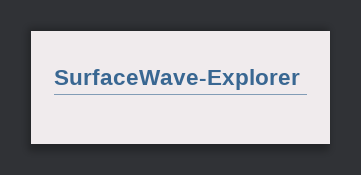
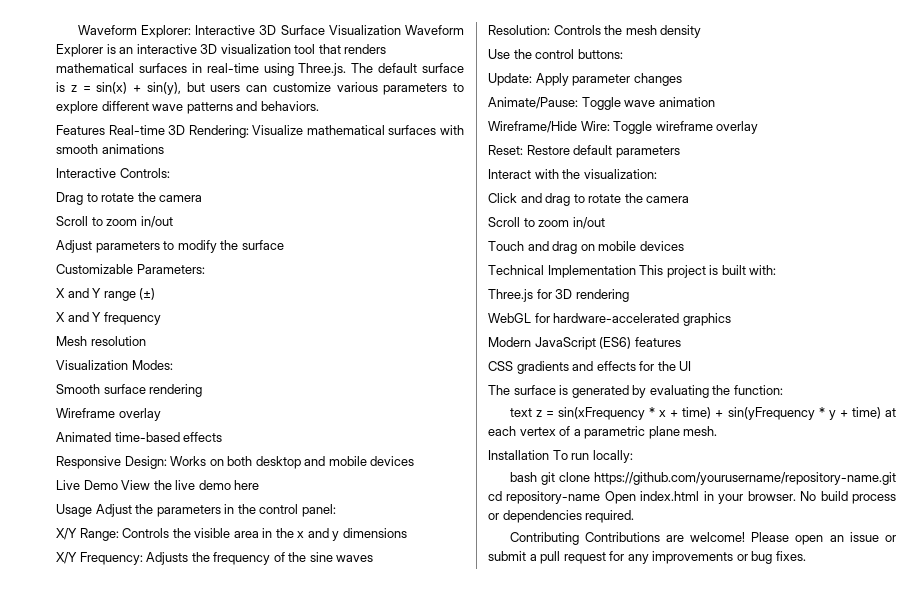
- SurfaceWave-Explorer
+ Waveform Explorer: Interactive 3D Surface Visualization Waveform Explorer is an interactive 3D visualization tool that renders mathematical surfaces in real-time using Three.js. The default surface is z = sin(x) + sin(y), but users can customize various parameters to explore different wave patterns and behaviors.
+ Features Real-time 3D Rendering: Visualize mathematical surfaces with smooth animations
+ Interactive Controls:
+ Drag to rotate the camera
+ Scroll to zoom in/out
+ Adjust parameters to modify the surface
+ Customizable Parameters:
+ X and Y range (±)
+ X and Y frequency
+ Mesh resolution
+ Visualization Modes:
+ Smooth surface rendering
+ Wireframe overlay
+ Animated time-based effects
+ Responsive Design: Works on both desktop and mobile devices
+ Live Demo View the live demo here
+ Usage Adjust the parameters in the control panel:
+ X/Y Range: Controls the visible area in the x and y dimensions
+ X/Y Frequency: Adjusts the frequency of the sine waves
+ Resolution: Controls the mesh density
+ Use the control buttons:
+ Update: Apply parameter changes
+ Animate/Pause: Toggle wave animation
+ Wireframe/Hide Wire: Toggle wireframe overlay
+ Reset: Restore default parameters
+ Interact with the visualization:
+ Click and drag to rotate the camera
+ Scroll to zoom in/out
+ Touch and drag on mobile devices
+ Technical Implementation This project is built with:
+ Three.js for 3D rendering
+ WebGL for hardware-accelerated graphics
+ Modern JavaScript (ES6) features
+ CSS gradients and effects for the UI
+ The surface is generated by evaluating the function:
+ text z = sin(xFrequency * x + time) + sin(yFrequency * y + time) at each vertex of a parametric plane mesh.
+ Installation To run locally:
+ bash git clone https://github.com/yourusername/repository-name.git cd repository-name Open index.html in your browser. No build process or dependencies required.
+ Contributing Contributions are welcome! Please open an issue or submit a pull request for any improvements or bug fixes.

